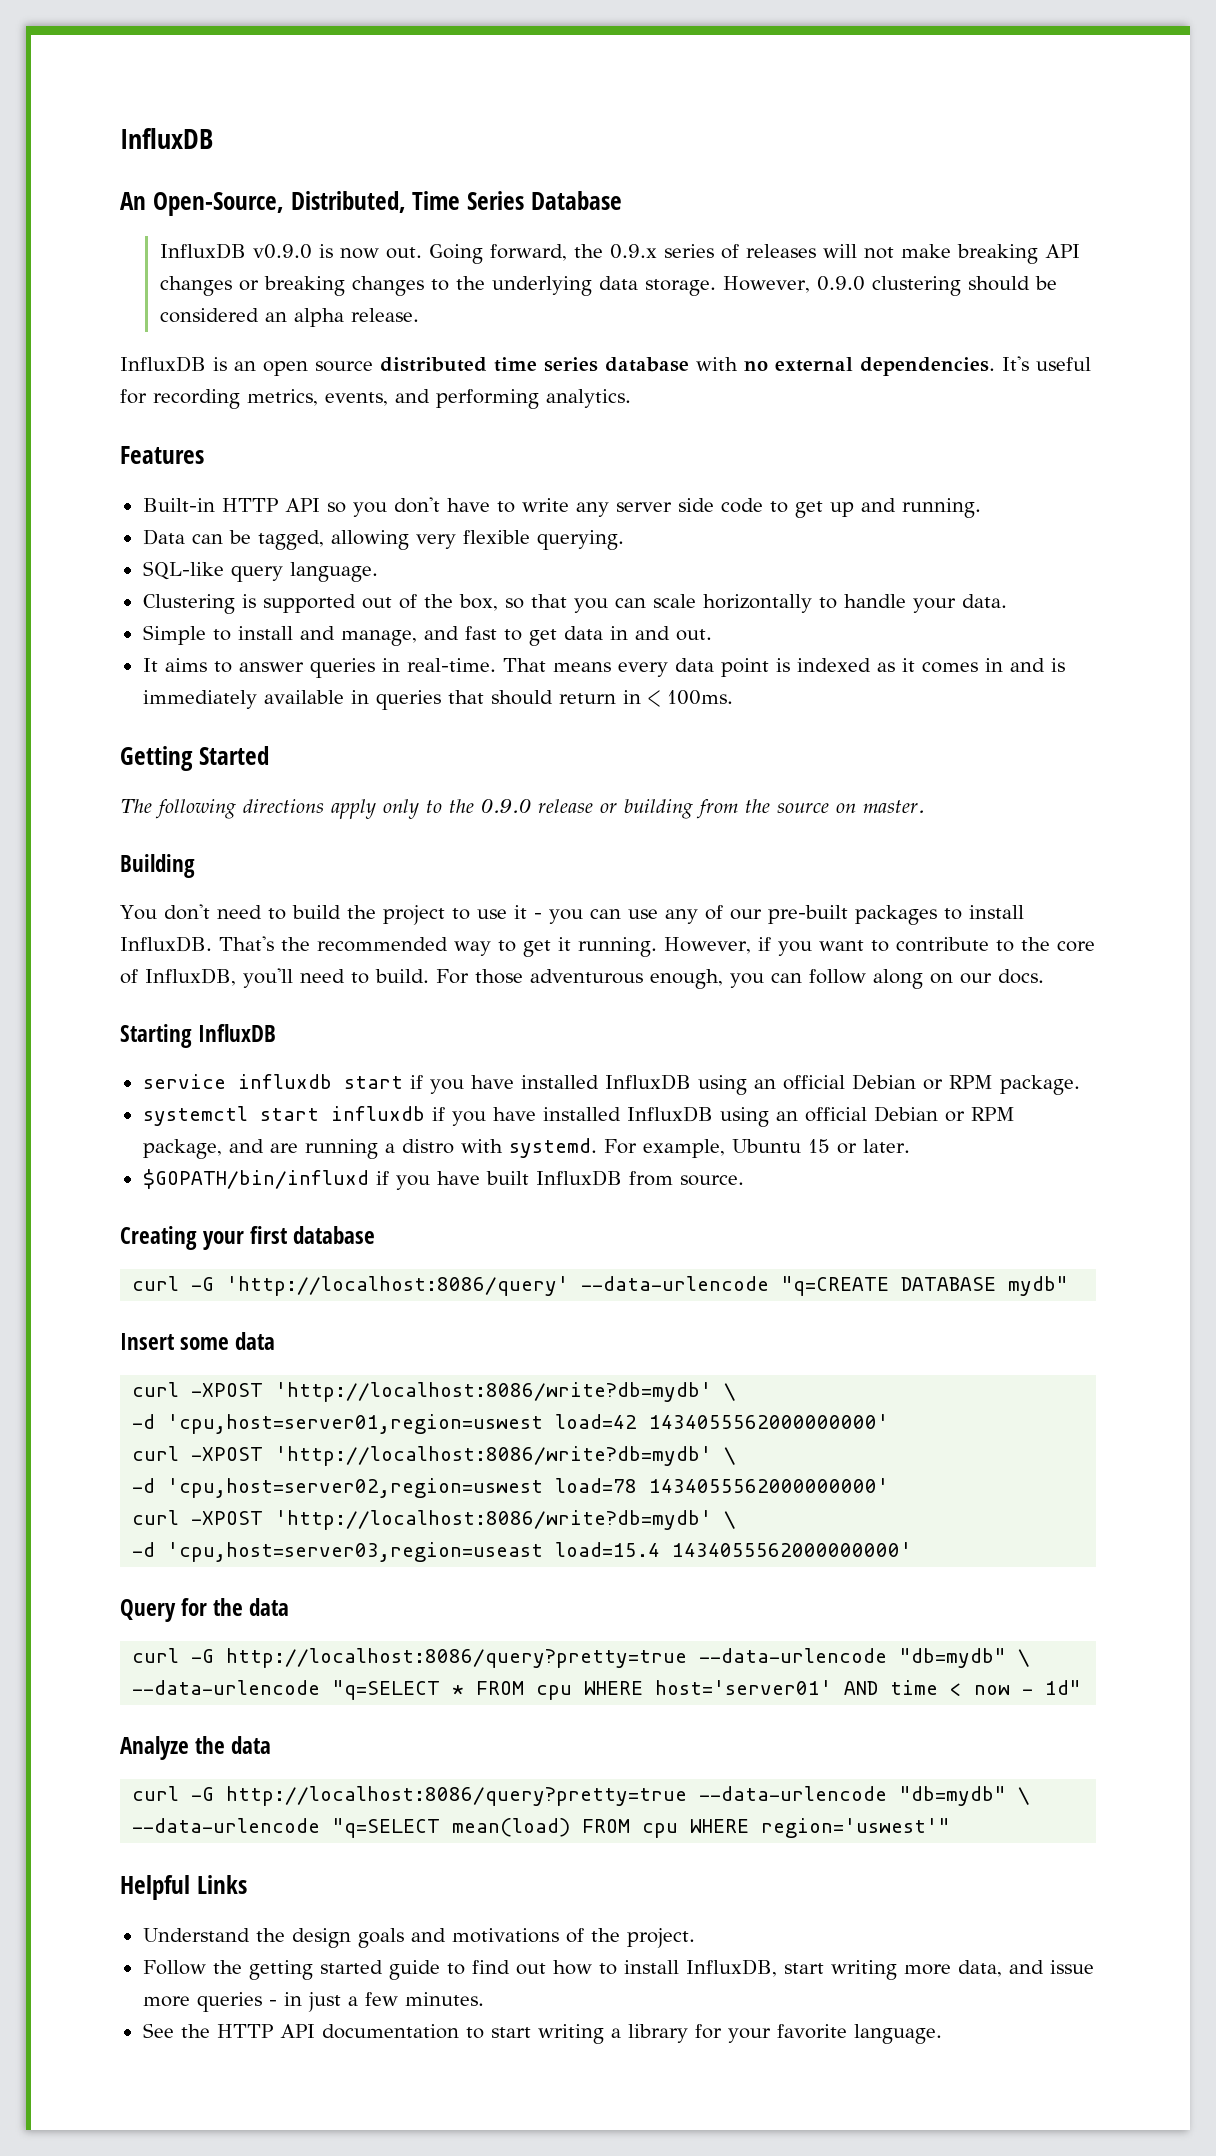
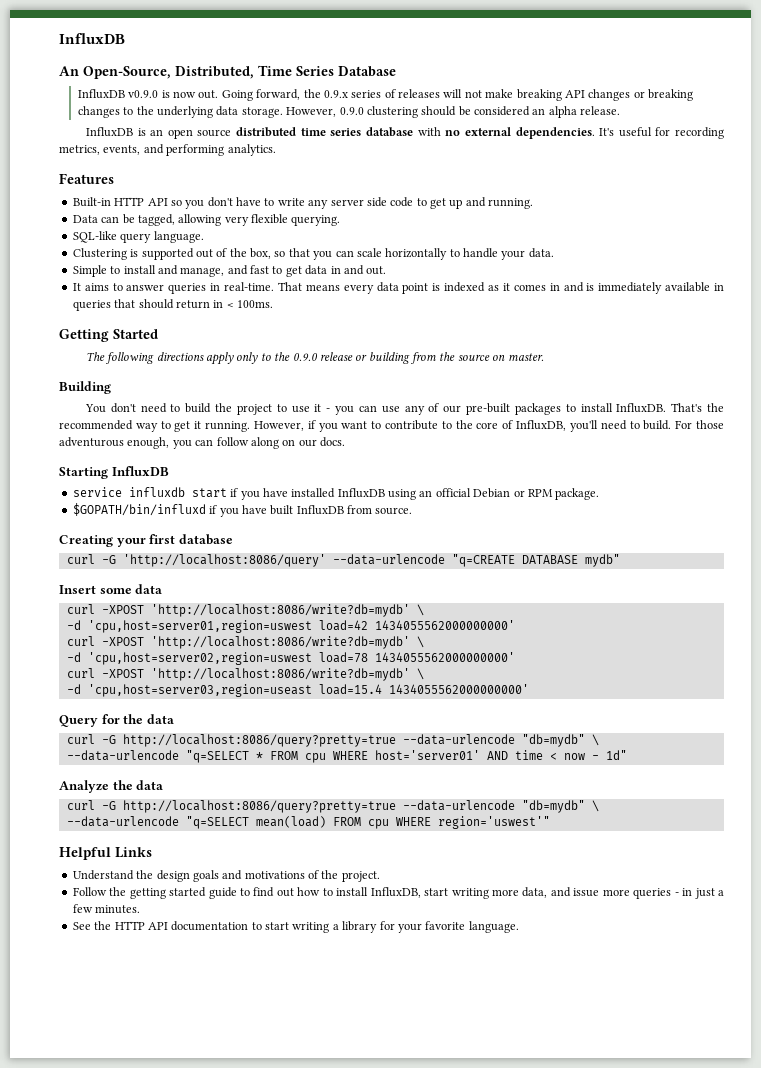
- systemctl start influxdb if you have installed InfluxDB using an official Debian or RPM package, and are running a distro with systemd. For example, Ubuntu 15 or later.

